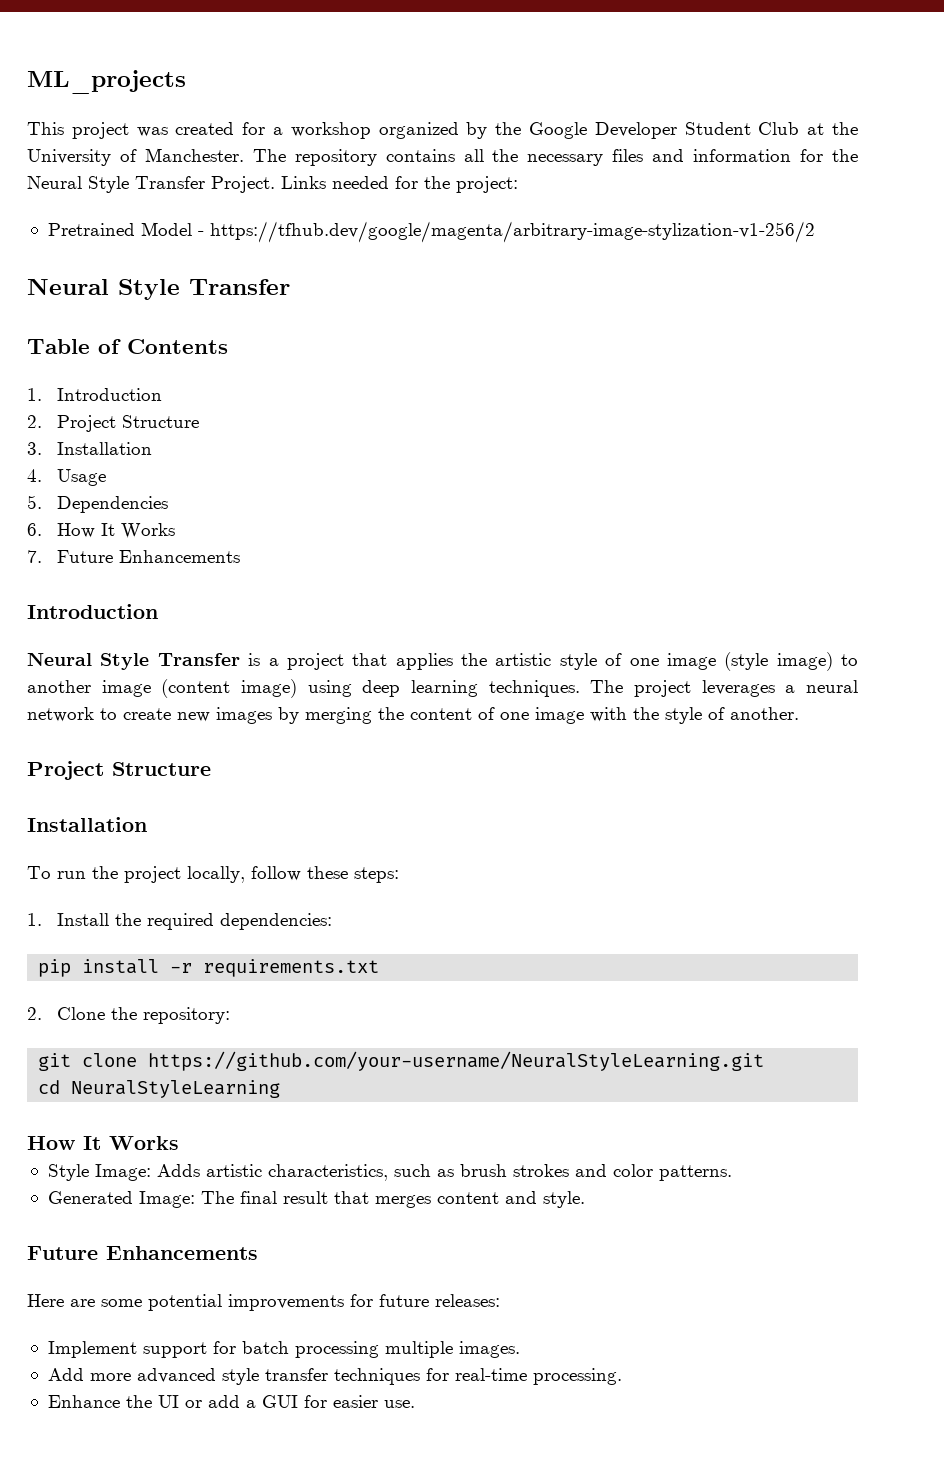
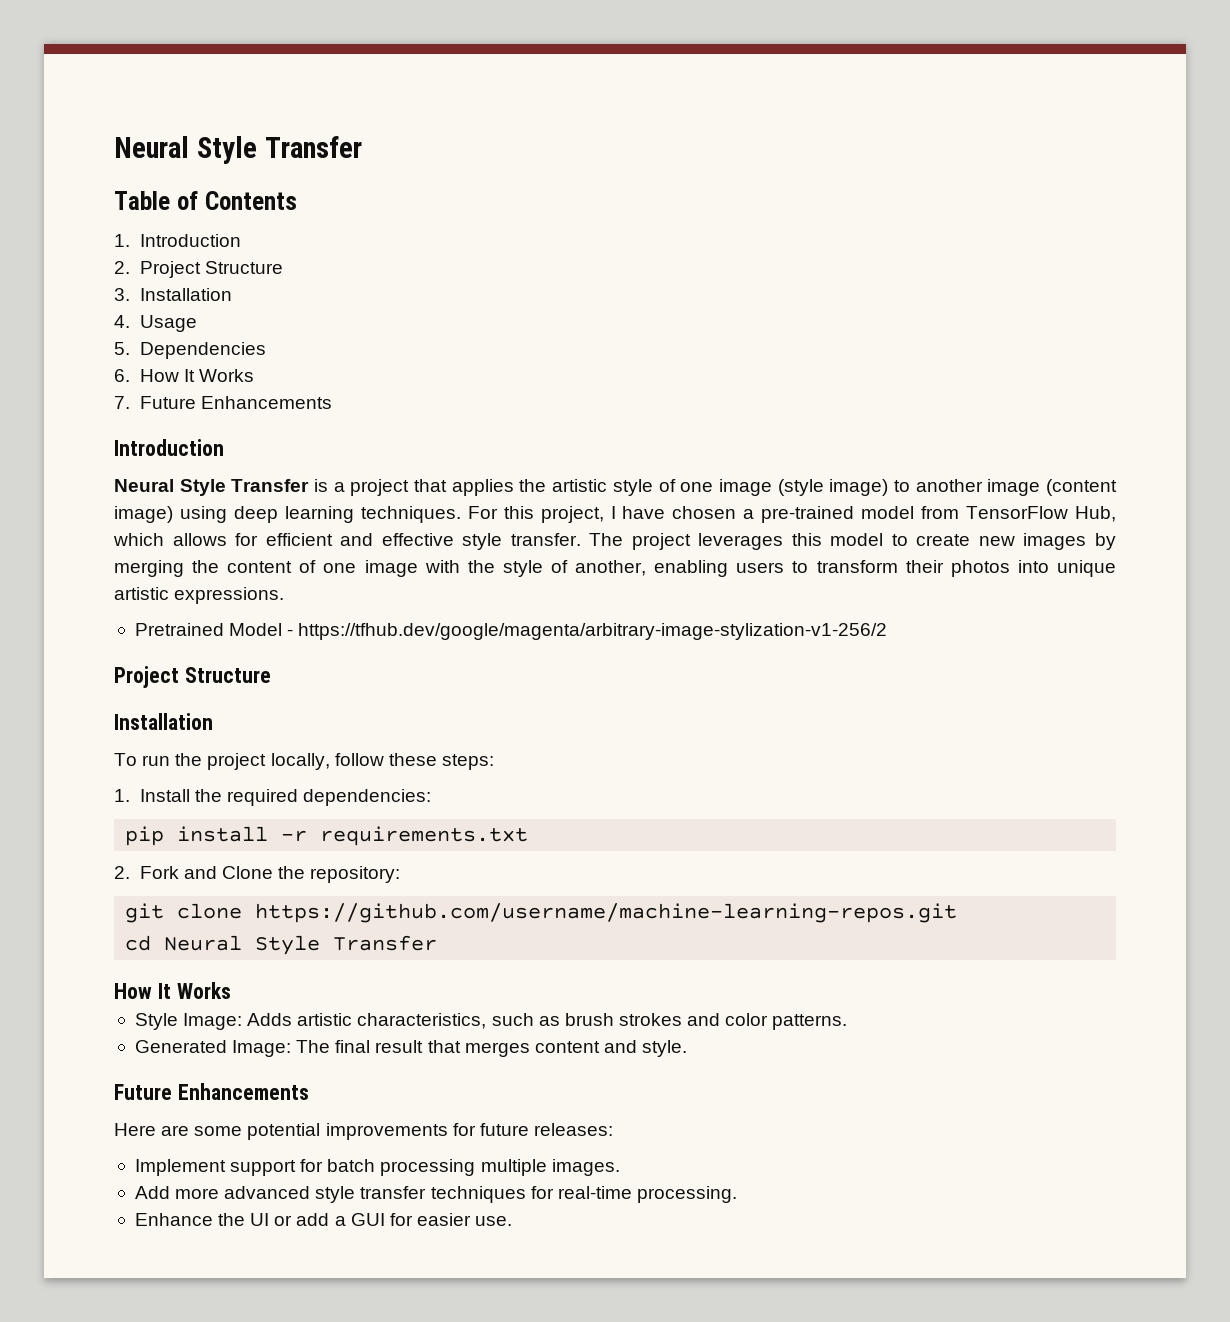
- ML_projects
- This project was created for a workshop organized by the Google Developer Student Club at the University of Manchester. The repository contains all the necessary files and information for the Neural Style Transfer Project. Links needed for the project:
- Pretrained Model - https://tfhub.dev/google/magenta/arbitrary-image-stylization-v1-256/2
- The project leverages a neural network to create new images by merging the content of one image with the style of another.
+ For this project, I have chosen a pre-trained model from TensorFlow Hub, which allows for efficient and effective style transfer. The project leverages this model to create new images by merging the content of one image with the style of another, enabling users to transform their photos into unique artistic expressions.
+ Pretrained Model - https://tfhub.dev/google/magenta/arbitrary-image-stylization-v1-256/2
- 2. Clone the repository:
+ 2. Fork and Clone the repository:
- git clone https://github.com/your-username/NeuralStyleLearning.git
+ git clone https://github.com/username/machine-learning-repos.git
- cd NeuralStyleLearning
+ cd Neural Style Transfer

